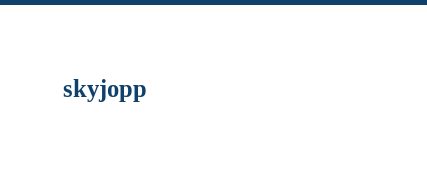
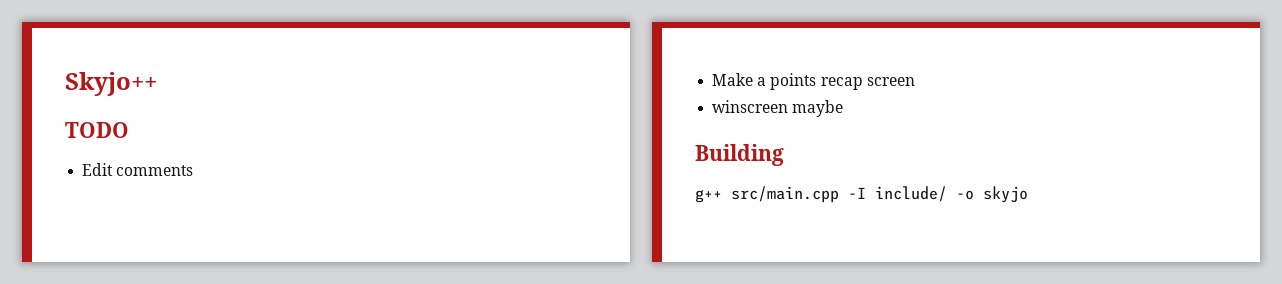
- skyjopp
+ Skyjo++
+ TODO
+ Edit comments
+ Make a points recap screen
+ winscreen maybe
+ Building
+ g++ src/main.cpp -I include/ -o skyjo

